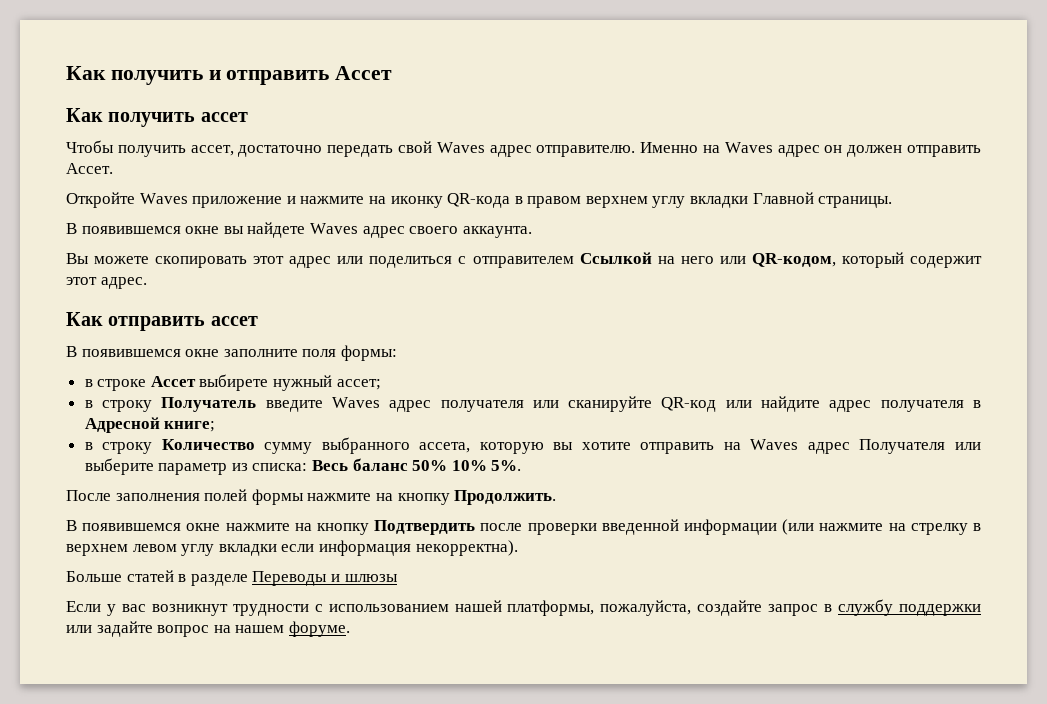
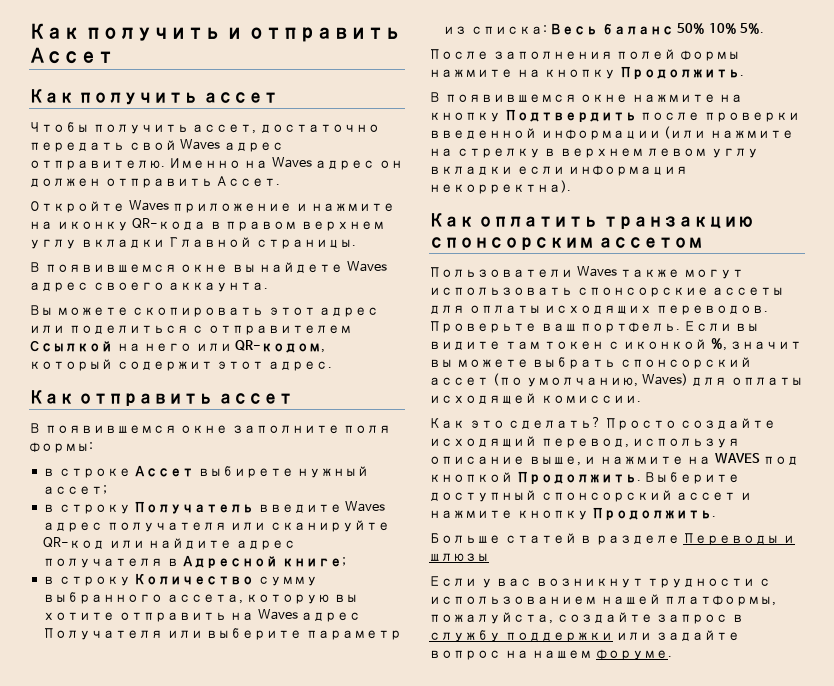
+ Как оплатить транзакцию спонсорским ассетом
+ Пользователи Waves также могут использовать спонсорские ассеты для оплаты исходящих переводов. Проверьте ваш портфель. Если вы видите там токен с иконкой %, значит вы можете выбрать спонсорский ассет (по умолчанию, Waves) для оплаты исходящей комиссии.
+ Как это сделать? Просто создайте исходящий перевод, используя описание выше, и нажмите на WAVES под кнопкой Продолжить. Выберите доступный спонсорский ассет и нажмите кнопку Продолжить.

